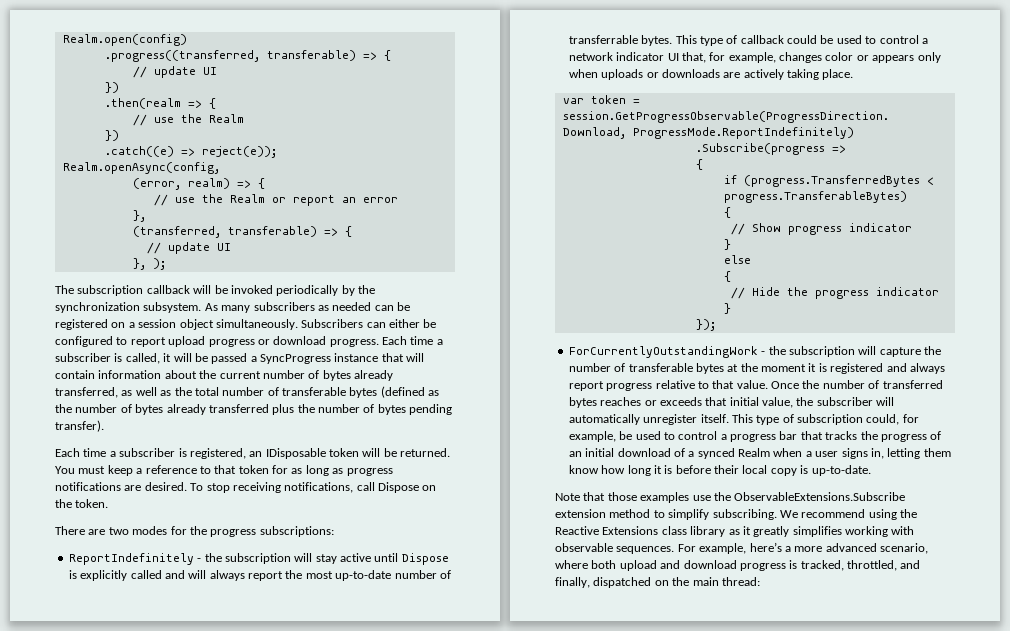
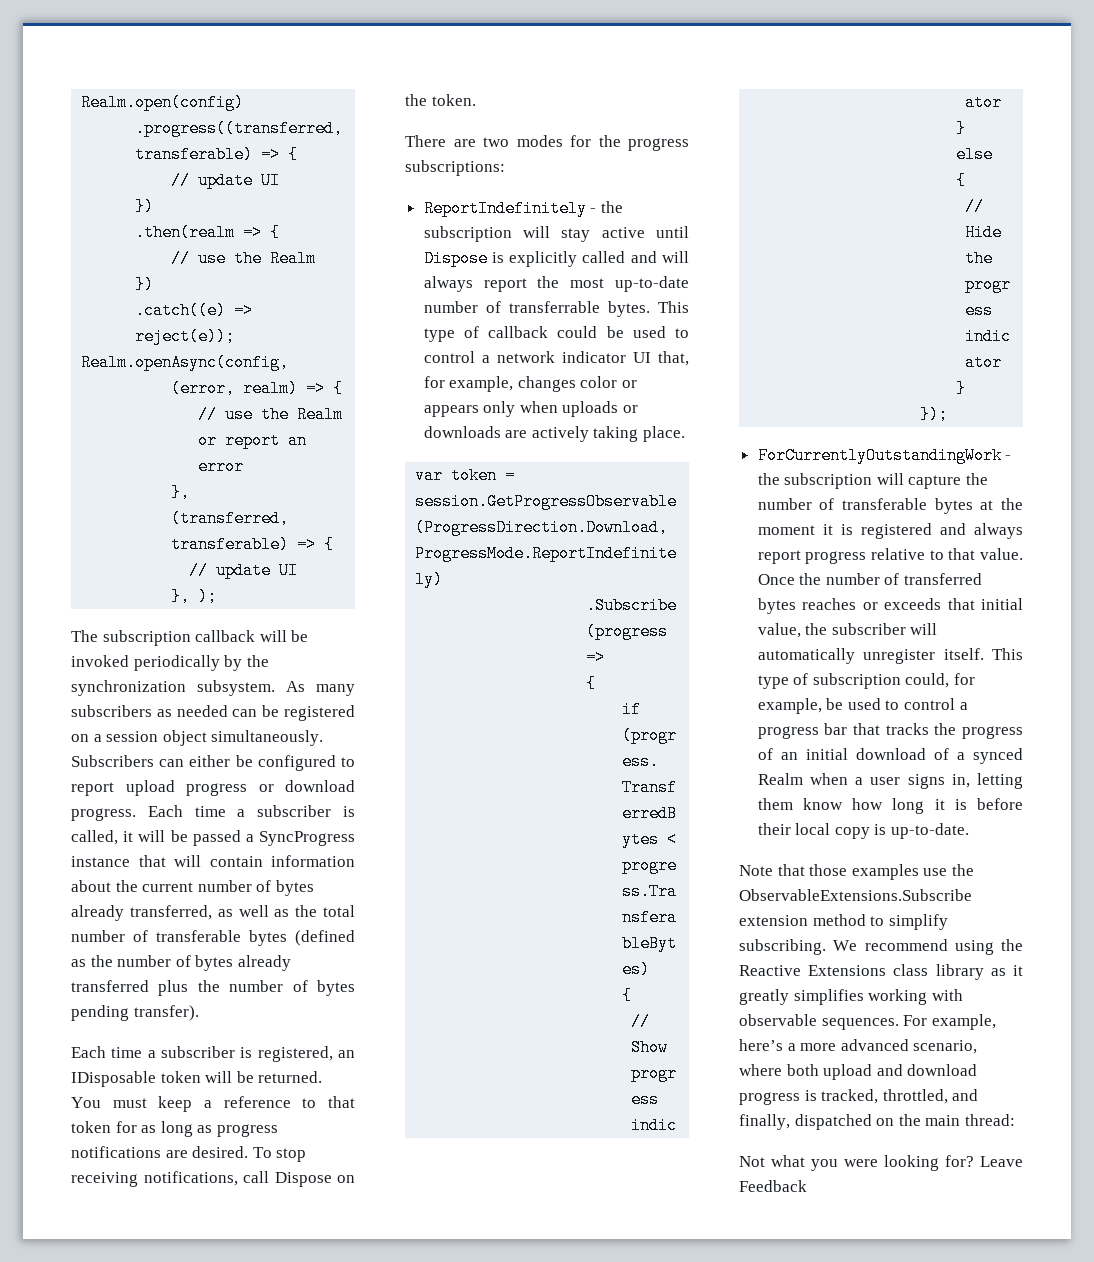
+ Not what you were looking for? Leave Feedback

